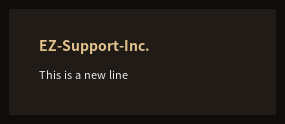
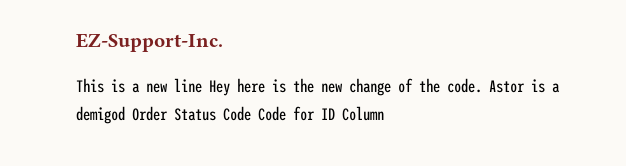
- This is a new line
+ This is a new line Hey here is the new change of the code. Astor is a demigod Order Status Code Code for ID Column

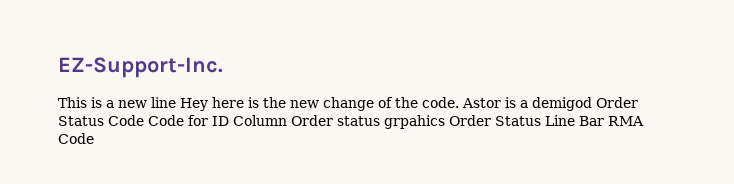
- Astor is a demigod Order Status Code Code for ID Column
+ Astor is a demigod Order Status Code Code for ID Column Order status grpahics Order Status Line Bar RMA Code

